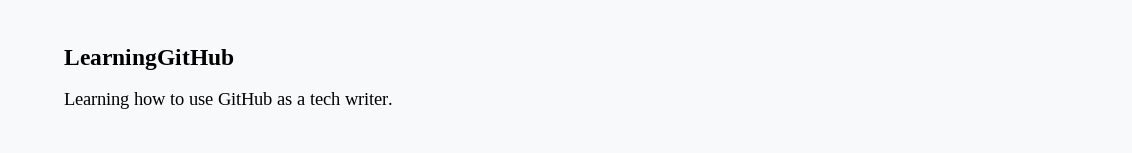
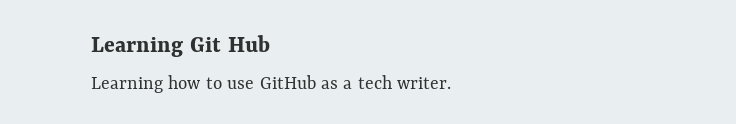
- LearningGitHub
+ Learning Git Hub

